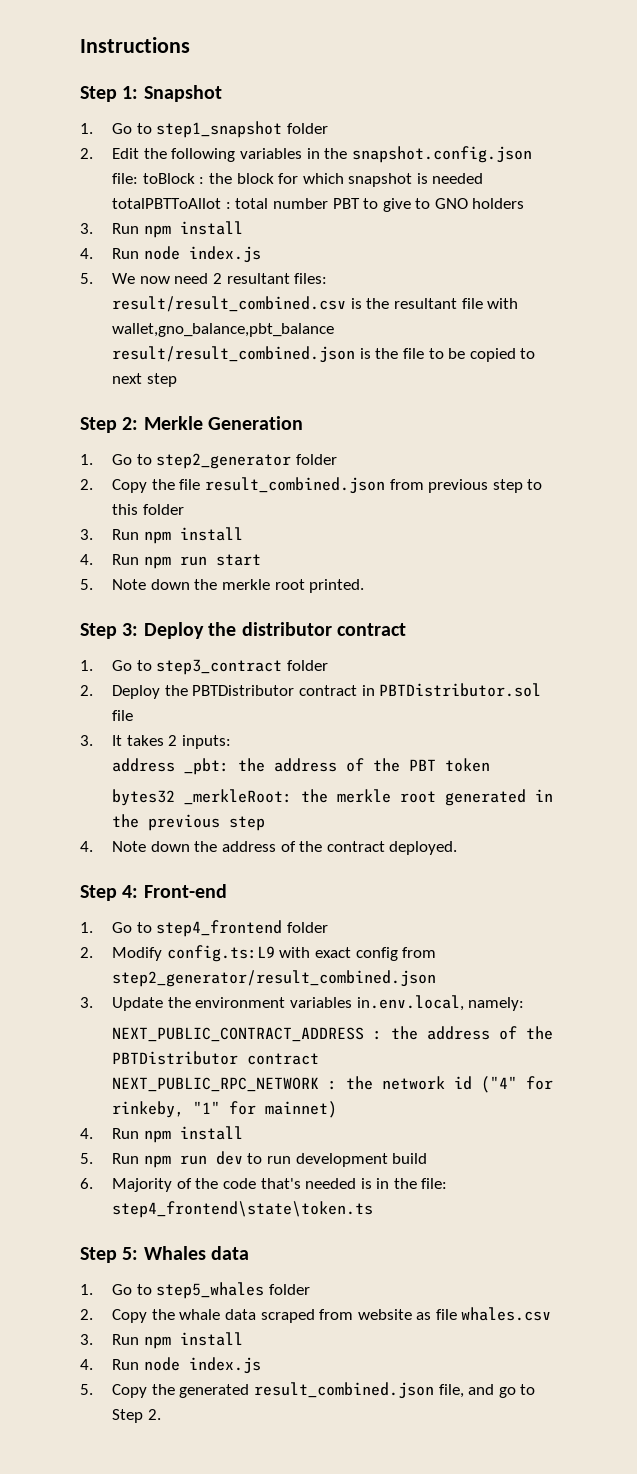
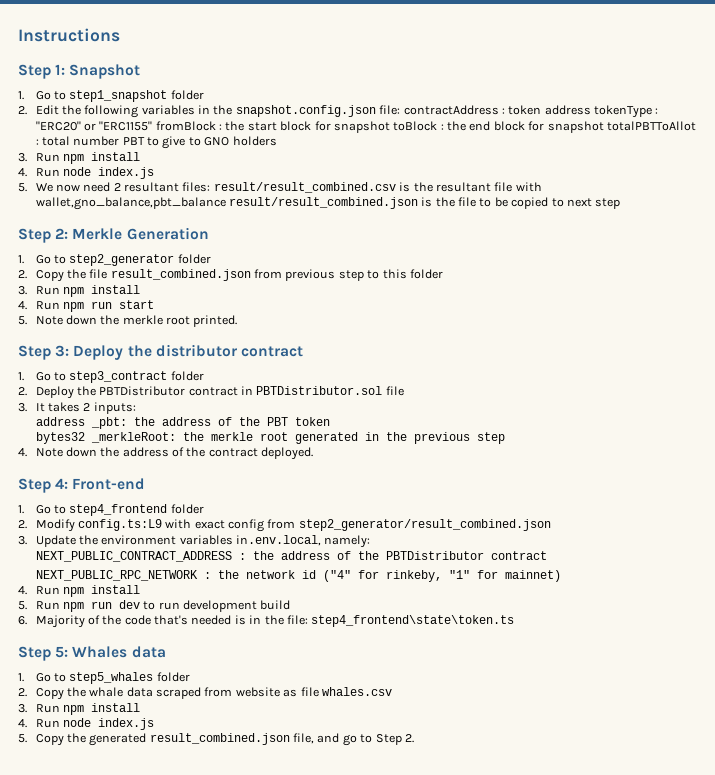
- 2. Edit the following variables in the snapshot.config.json file: toBlock : the block for which snapshot is needed totalPBTToAllot : total number PBT to give to GNO holders
+ 2. Edit the following variables in the snapshot.config.json file: contractAddress : token address tokenType : "ERC20" or "ERC1155" fromBlock : the start block for snapshot toBlock : the end block for snapshot totalPBTToAllot : total number PBT to give to GNO holders

